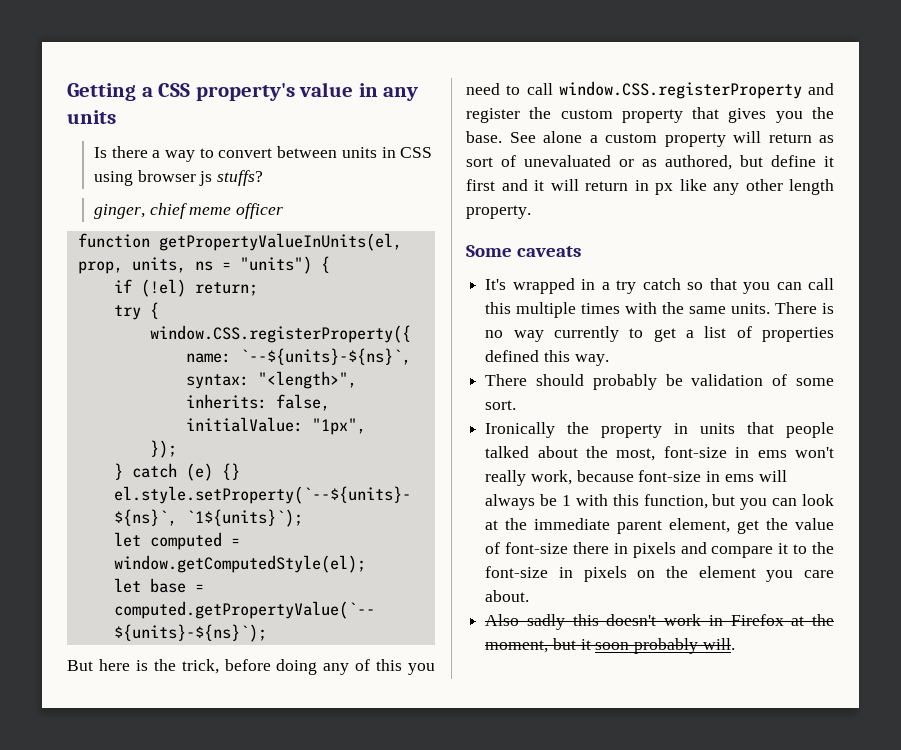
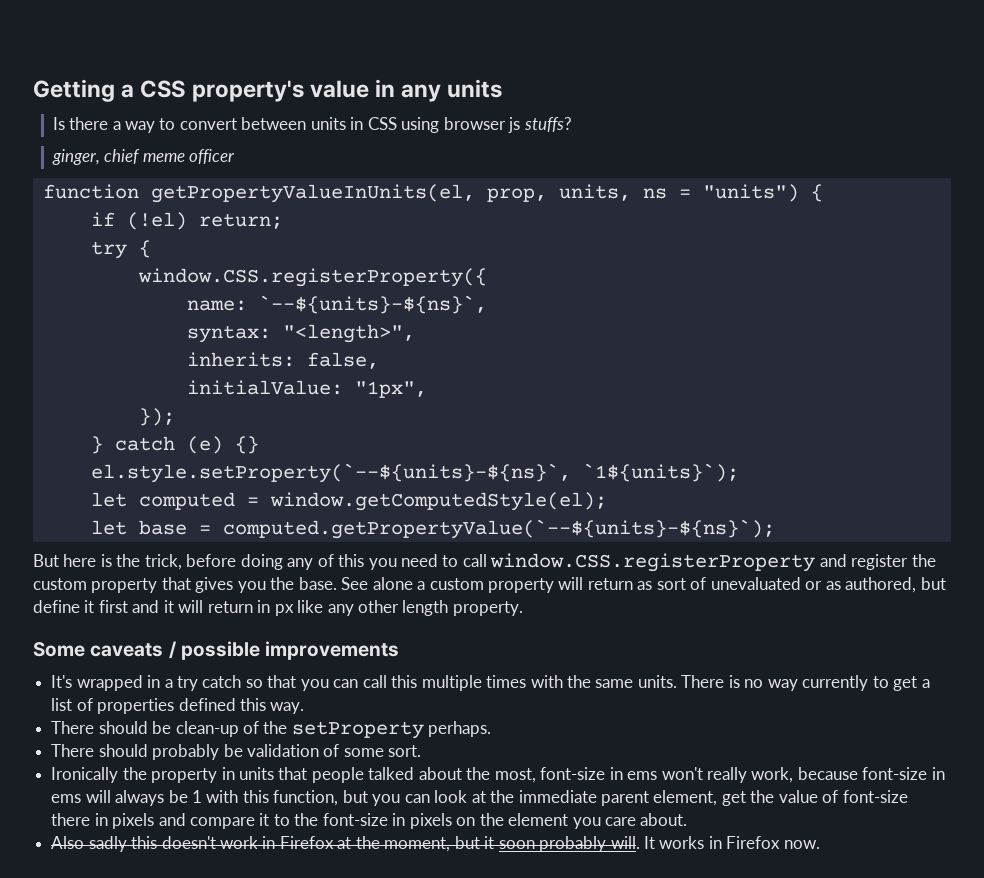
- Some caveats
+ Some caveats / possible improvements
+ There should be clean-up of the setProperty perhaps.
+ It works in Firefox now.

